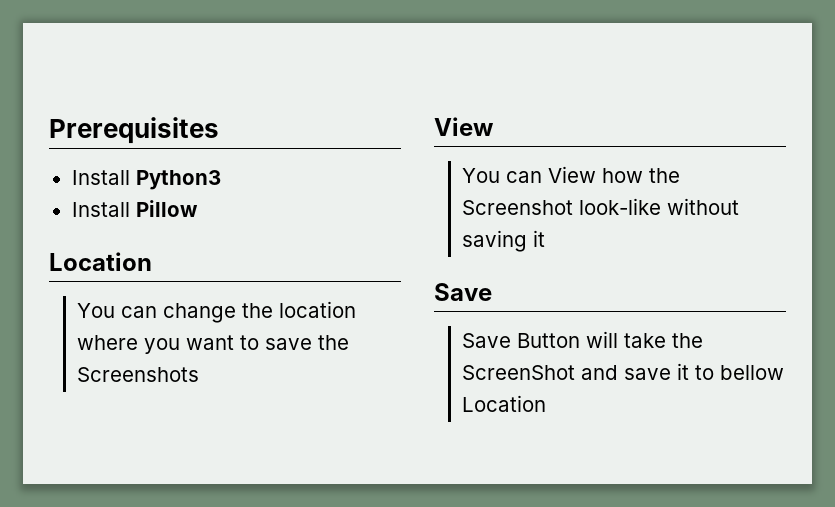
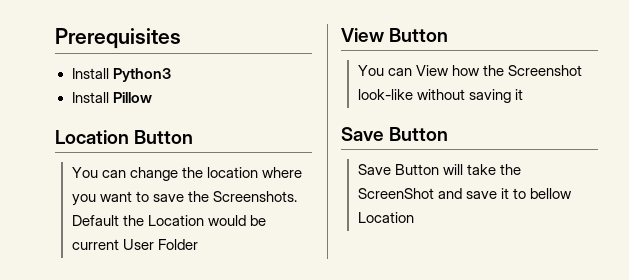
  Install Pillow
- Location
+ Location Button
- You can change the location where you want to save the Screenshots
- View
+ You can change the location where you want to save the Screenshots. Default the Location would be current User Folder
+ View Button
  You can View how the Screenshot look-like without saving it
- Save
+ Save Button

